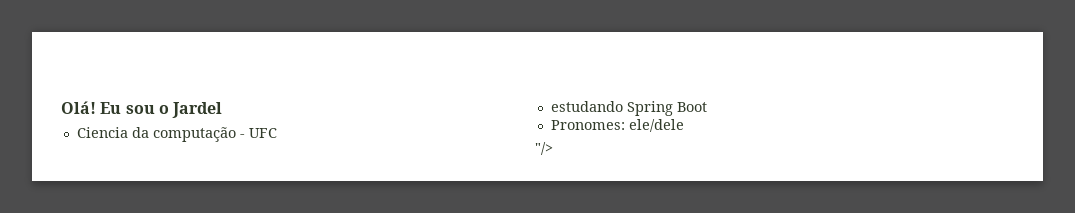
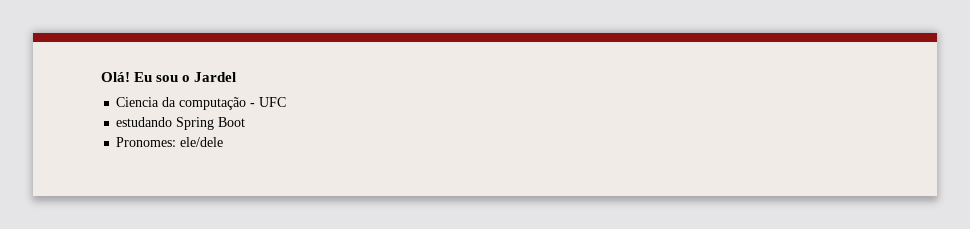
- "/>

